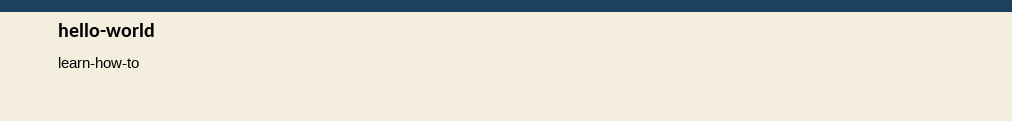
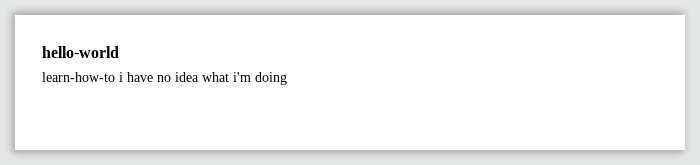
- learn-how-to
+ learn-how-to i have no idea what i'm doing

